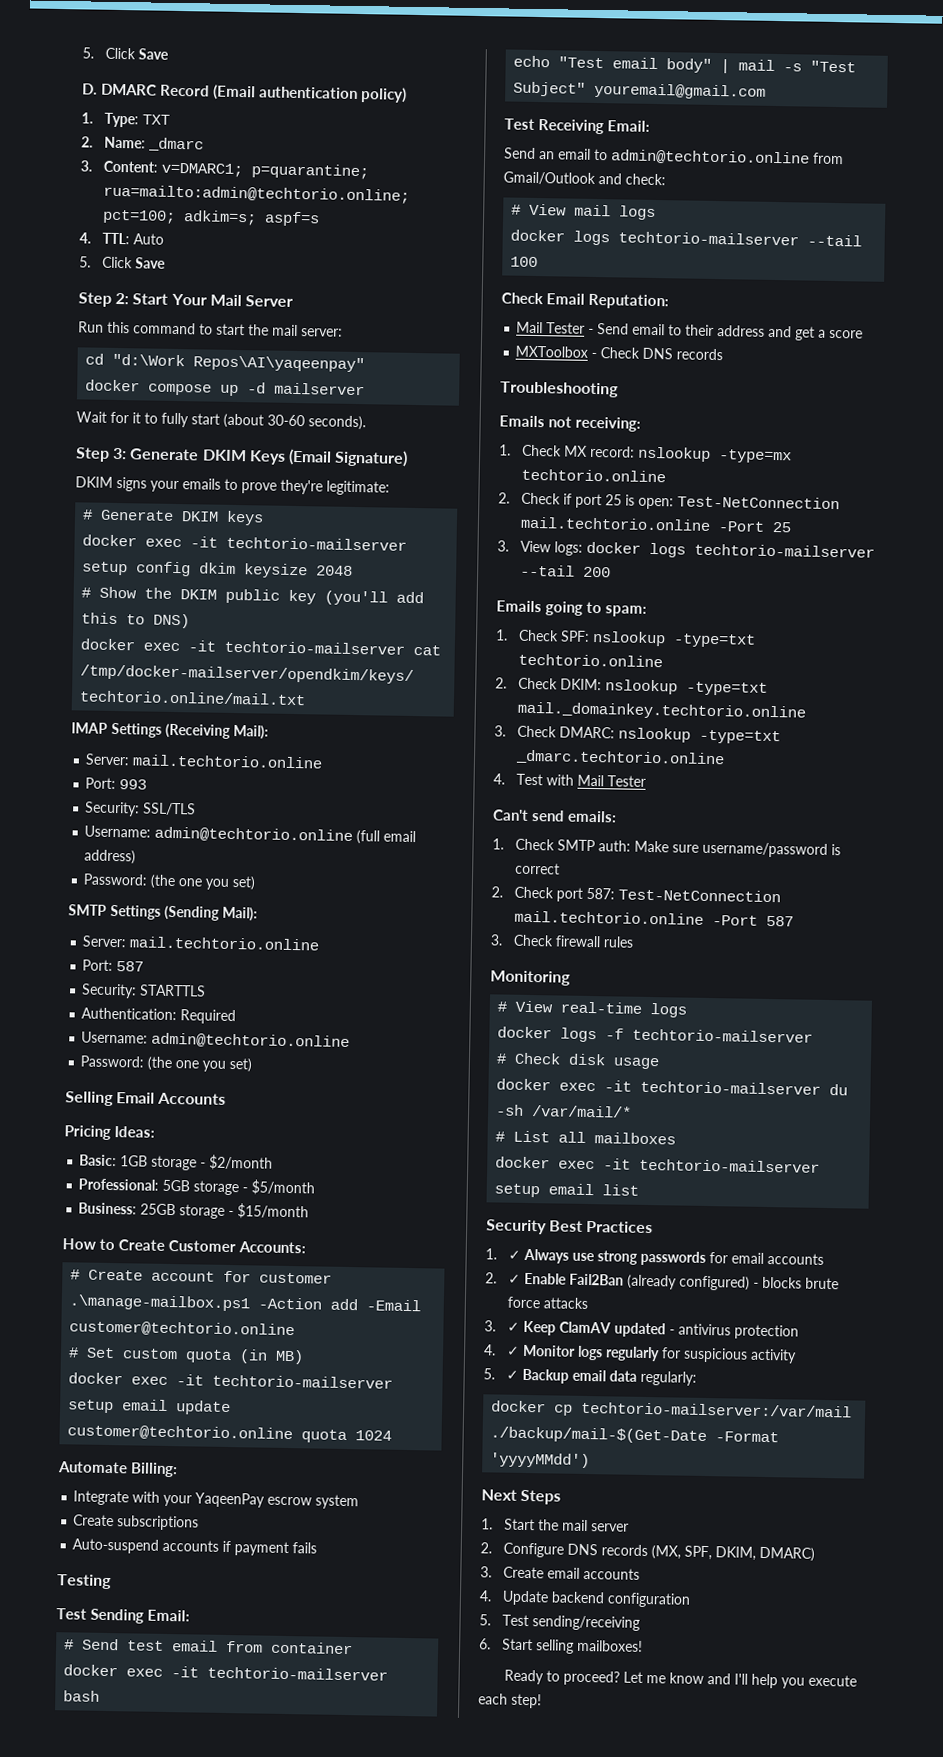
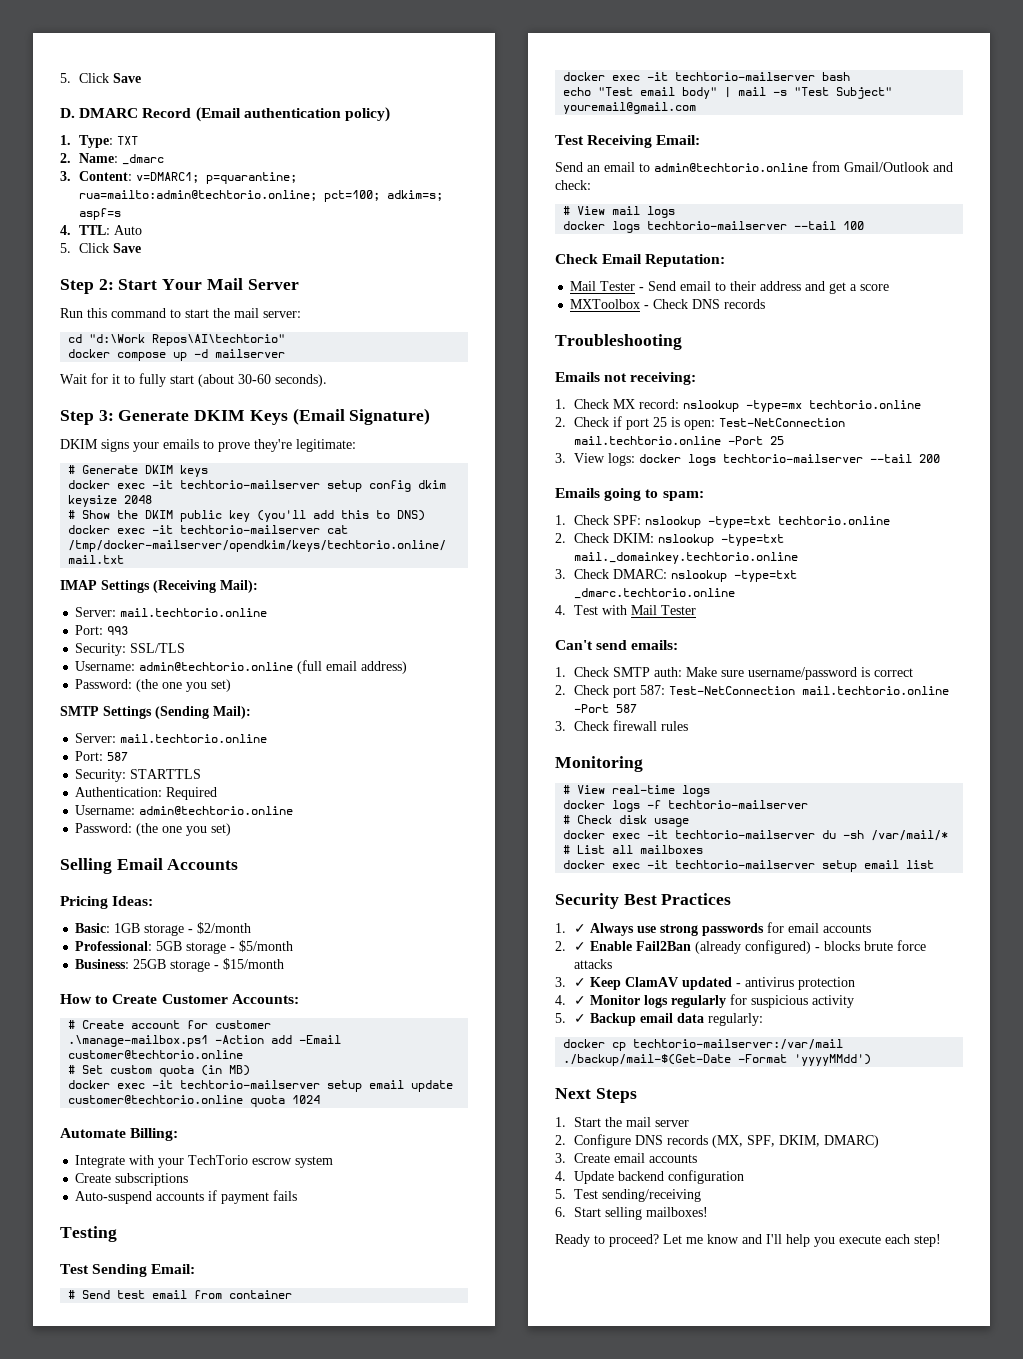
- cd "d:\Work Repos\AI\yaqeenpay"
+ cd "d:\Work Repos\AI\techtorio"
- Integrate with your YaqeenPay escrow system
+ Integrate with your TechTorio escrow system

